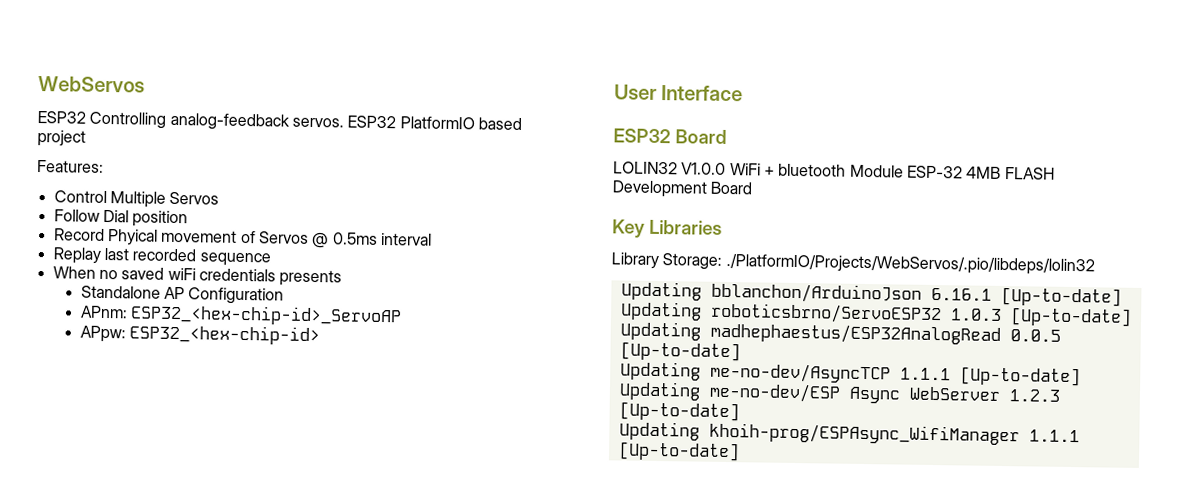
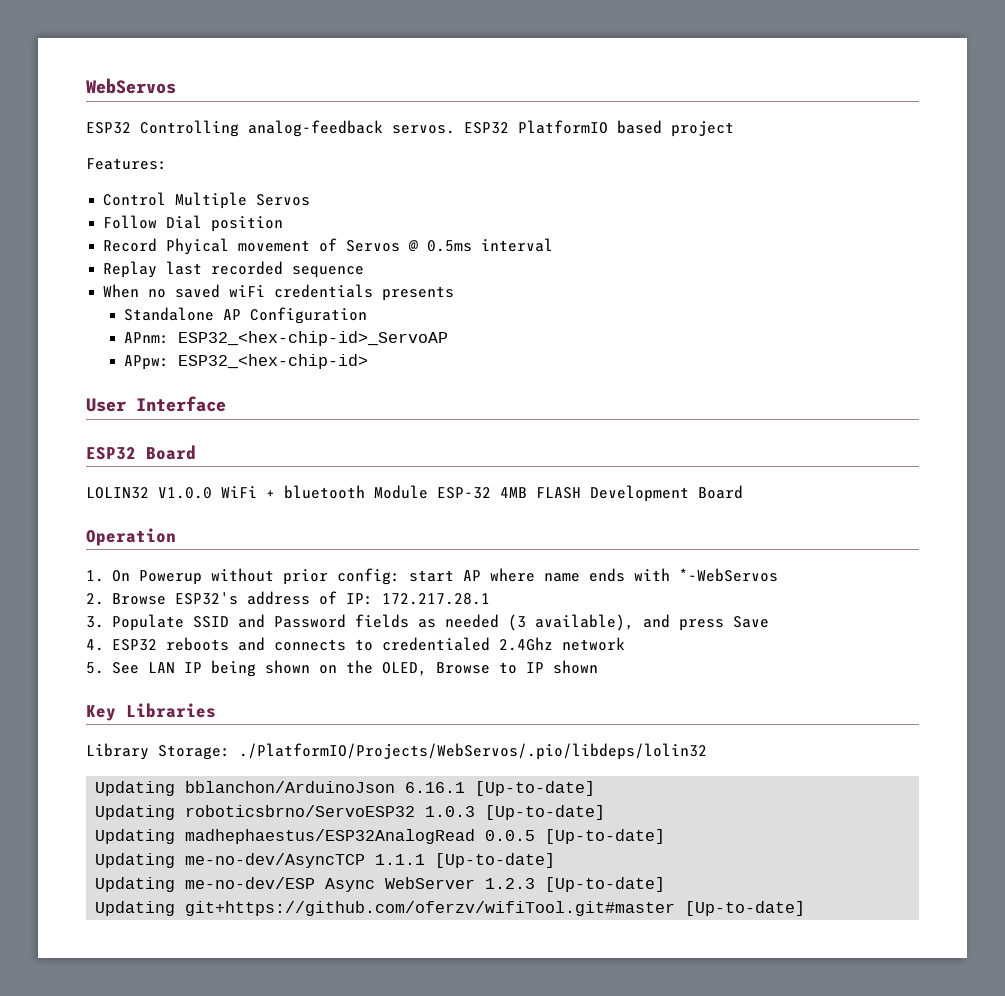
+ Operation
+ 1. On Powerup without prior config: start AP where name ends with *-WebServos
+ 2. Browse ESP32's address of IP: 172.217.28.1
+ 3. Populate SSID and Password fields as needed (3 available), and press Save
+ 4. ESP32 reboots and connects to credentialed 2.4Ghz network
+ 5. See LAN IP being shown on the OLED, Browse to IP shown
- Updating khoih-prog/ESPAsync_WifiManager 1.1.1 [Up-to-date]
+ Updating git+https://github.com/oferzv/wifiTool.git#master [Up-to-date]

